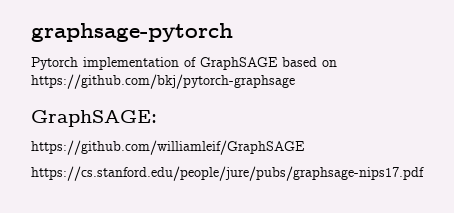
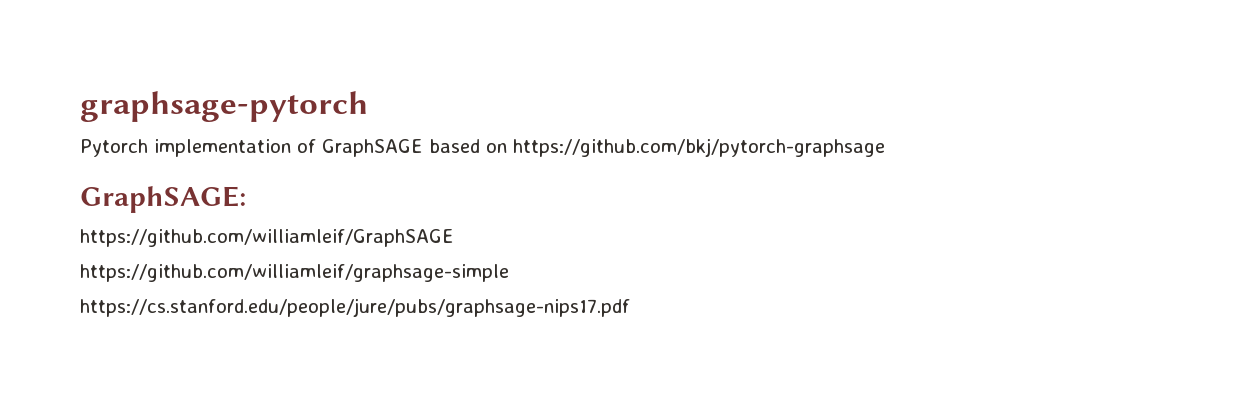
+ https://github.com/williamleif/graphsage-simple

